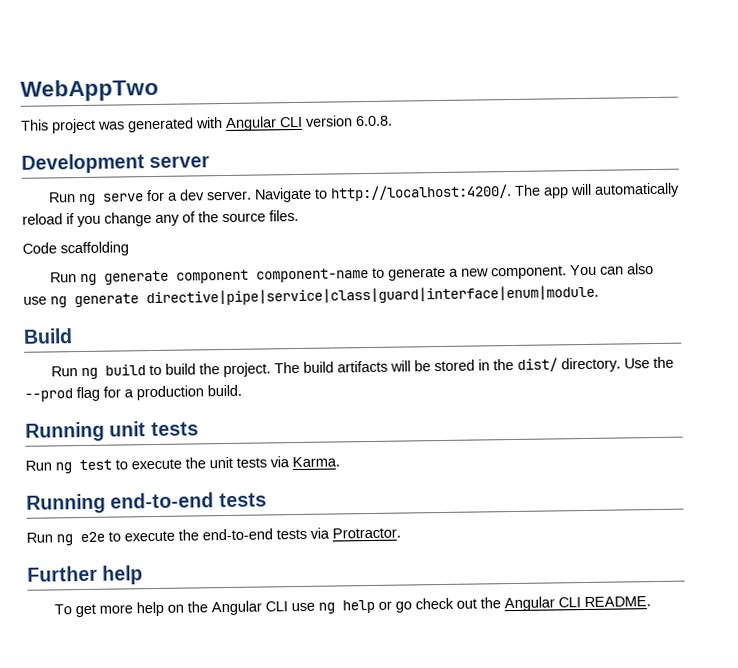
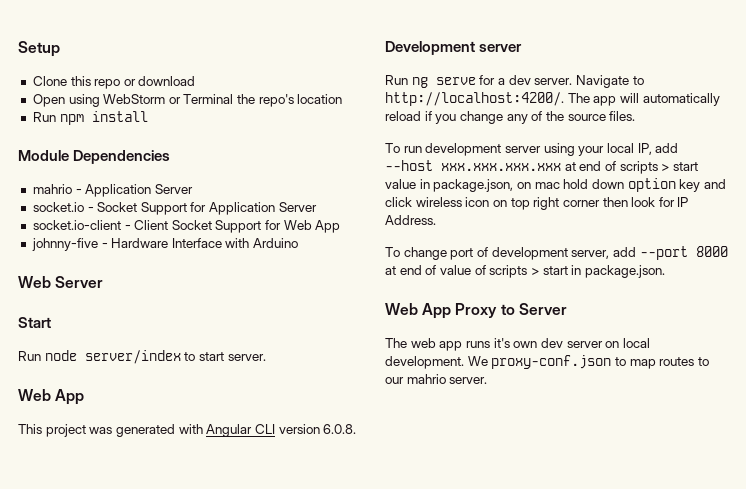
- WebAppTwo
+ Setup
+ Clone this repo or download
+ Open using WebStorm or Terminal the repo's location
+ Run npm install
+ Module Dependencies
+ mahrio - Application Server
+ socket.io - Socket Support for Application Server
+ socket.io-client - Client Socket Support for Web App
+ johnny-five - Hardware Interface with Arduino
+ Web Server
+ Start
+ Run node server/index to start server.
+ Web App
- Code scaffolding
- Run ng generate component component-name to generate a new component. You can also use ng generate directive|pipe|service|class|guard|interface|enum|module.
- Build
- Run ng build to build the project. The build artifacts will be stored in the dist/ directory. Use the --prod flag for a production build.
- Running unit tests
- Run ng test to execute the unit tests via Karma.
- Running end-to-end tests
- Run ng e2e to execute the end-to-end tests via Protractor.
- Further help
- To get more help on the Angular CLI use ng help or go check out the Angular CLI README.
+ To run development server using your local IP, add --host xxx.xxx.xxx.xxx at end of scripts > start value in package.json, on mac hold down option key and click wireless icon on top right corner then look for IP Address.
+ To change port of development server, add --port 8000 at end of value of scripts > start in package.json.
+ Web App Proxy to Server
+ The web app runs it's own dev server on local development. We proxy-conf.json to map routes to our mahrio server.

